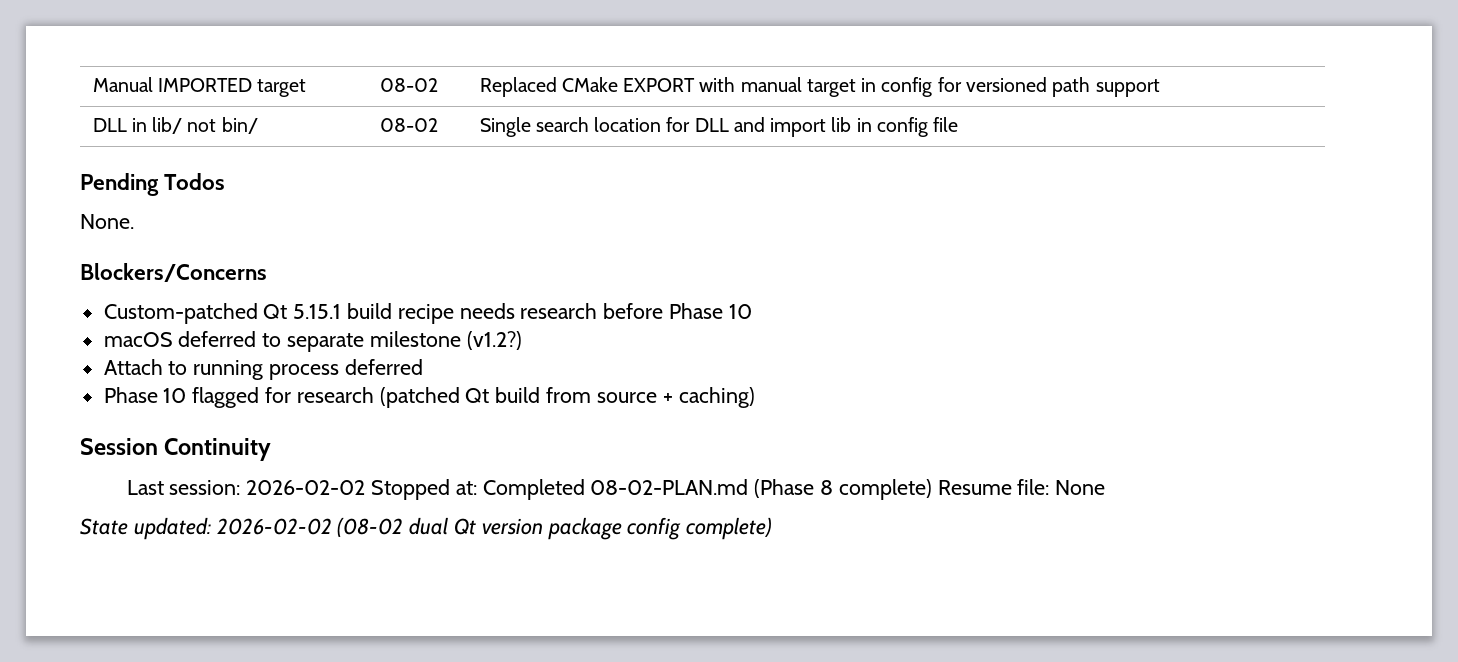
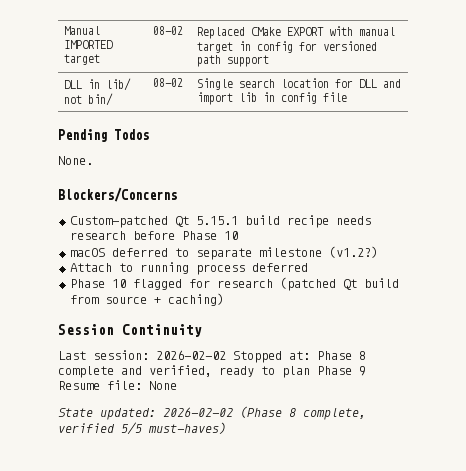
- Last session: 2026-02-02 Stopped at: Completed 08-02-PLAN.md (Phase 8 complete) Resume file: None
+ Last session: 2026-02-02 Stopped at: Phase 8 complete and verified, ready to plan Phase 9 Resume file: None
- State updated: 2026-02-02 (08-02 dual Qt version package config complete)
+ State updated: 2026-02-02 (Phase 8 complete, verified 5/5 must-haves)

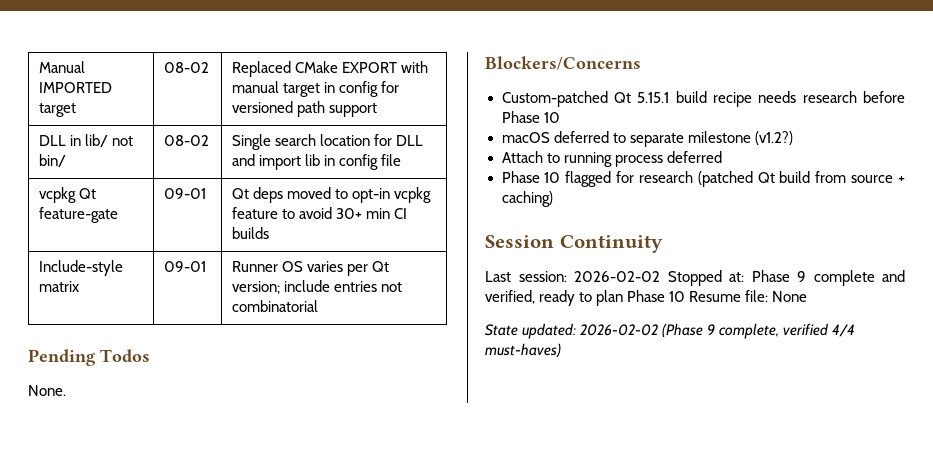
+ vcpkg Qt feature-gate | 09-01 | Qt deps moved to opt-in vcpkg feature to avoid 30+ min CI builds
+ Include-style matrix | 09-01 | Runner OS varies per Qt version; include entries not combinatorial
- Last session: 2026-02-02 Stopped at: Phase 8 complete and verified, ready to plan Phase 9 Resume file: None
+ Last session: 2026-02-02 Stopped at: Phase 9 complete and verified, ready to plan Phase 10 Resume file: None
- State updated: 2026-02-02 (Phase 8 complete, verified 5/5 must-haves)
+ State updated: 2026-02-02 (Phase 9 complete, verified 4/4 must-haves)

